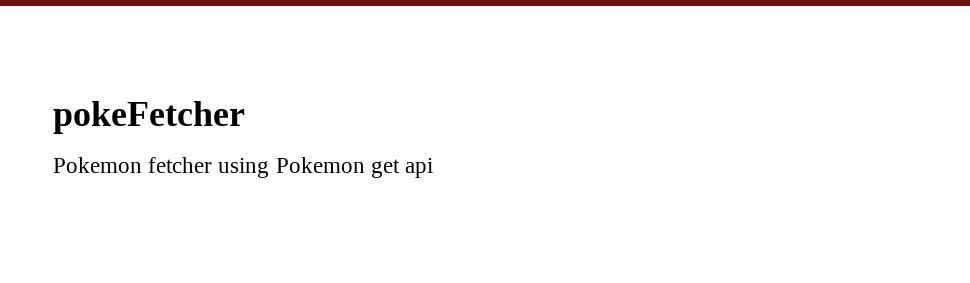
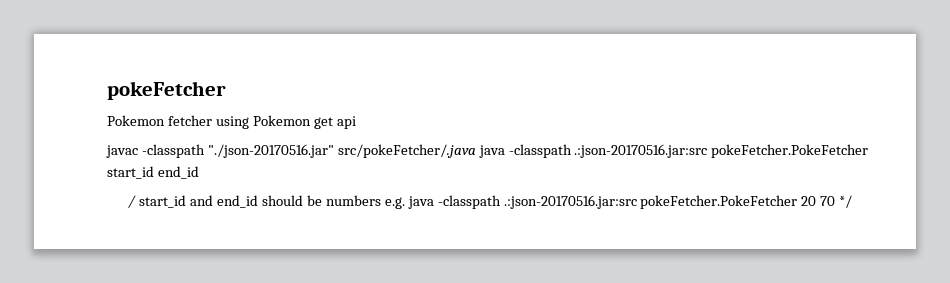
+ javac -classpath "./json-20170516.jar" src/pokeFetcher/.java java -classpath .:json-20170516.jar:src pokeFetcher.PokeFetcher start_id end_id
+ / start_id and end_id should be numbers e.g. java -classpath .:json-20170516.jar:src pokeFetcher.PokeFetcher 20 70 */

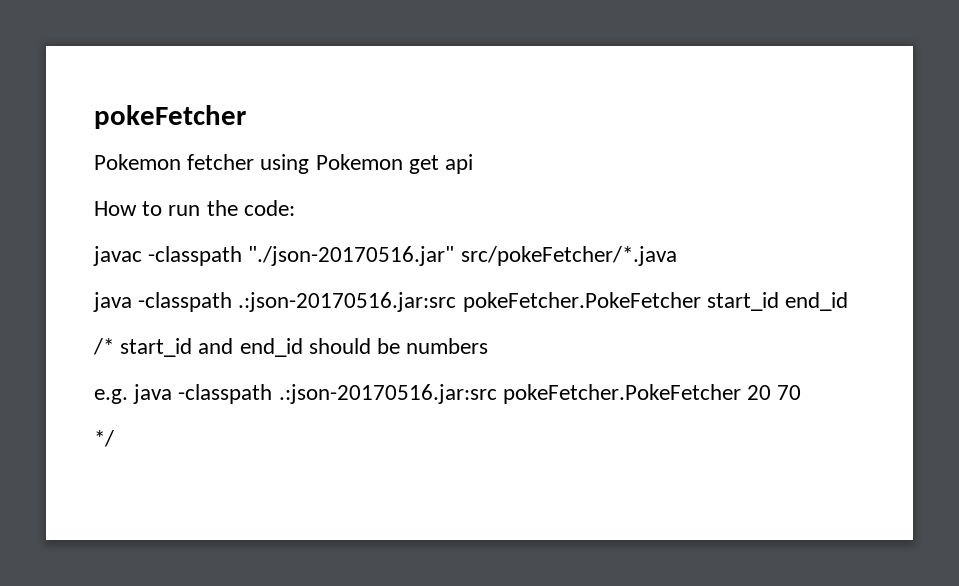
+ How to run the code:
- javac -classpath "./json-20170516.jar" src/pokeFetcher/.java java -classpath .:json-20170516.jar:src pokeFetcher.PokeFetcher start_id end_id
+ javac -classpath "./json-20170516.jar" src/pokeFetcher/*.java
+ java -classpath .:json-20170516.jar:src pokeFetcher.PokeFetcher start_id end_id
- / start_id and end_id should be numbers e.g. java -classpath .:json-20170516.jar:src pokeFetcher.PokeFetcher 20 70 */
+ /* start_id and end_id should be numbers
+ e.g. java -classpath .:json-20170516.jar:src pokeFetcher.PokeFetcher 20 70
+ */

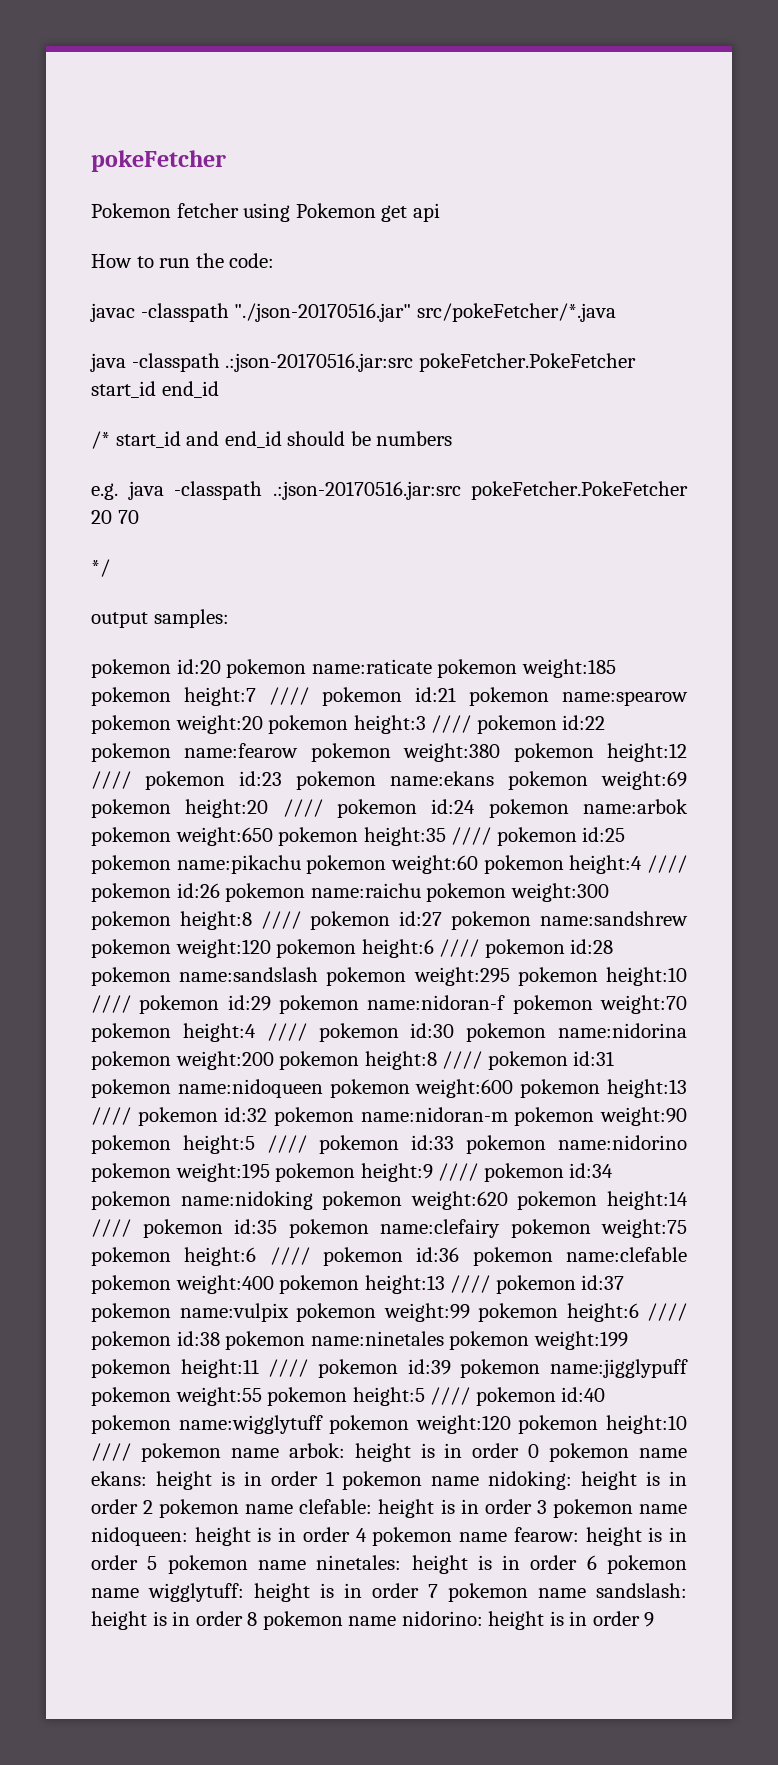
+ output samples:
+ pokemon id:20 pokemon name:raticate pokemon weight:185 pokemon height:7 //// pokemon id:21 pokemon name:spearow pokemon weight:20 pokemon height:3 //// pokemon id:22 pokemon name:fearow pokemon weight:380 pokemon height:12 //// pokemon id:23 pokemon name:ekans pokemon weight:69 pokemon height:20 //// pokemon id:24 pokemon name:arbok pokemon weight:650 pokemon height:35 //// pokemon id:25 pokemon name:pikachu pokemon weight:60 pokemon height:4 //// pokemon id:26 pokemon name:raichu pokemon weight:300 pokemon height:8 //// pokemon id:27 pokemon name:sandshrew pokemon weight:120 pokemon height:6 //// pokemon id:28 pokemon name:sandslash pokemon weight:295 pokemon height:10 //// pokemon id:29 pokemon name:nidoran-f pokemon weight:70 pokemon height:4 //// pokemon id:30 pokemon name:nidorina pokemon weight:200 pokemon height:8 //// pokemon id:31 pokemon name:nidoqueen pokemon weight:600 pokemon height:13 //// pokemon id:32 pokemon name:nidoran-m pokemon weight:90 pokemon height:5 //// pokemon id:33 pokemon name:nidorino pokemon weight:195 pokemon height:9 //// pokemon id:34 pokemon name:nidoking pokemon weight:620 pokemon height:14 //// pokemon id:35 pokemon name:clefairy pokemon weight:75 pokemon height:6 //// pokemon id:36 pokemon name:clefable pokemon weight:400 pokemon height:13 //// pokemon id:37 pokemon name:vulpix pokemon weight:99 pokemon height:6 //// pokemon id:38 pokemon name:ninetales pokemon weight:199 pokemon height:11 //// pokemon id:39 pokemon name:jigglypuff pokemon weight:55 pokemon height:5 //// pokemon id:40 pokemon name:wigglytuff pokemon weight:120 pokemon height:10 //// pokemon name arbok: height is in order 0 pokemon name ekans: height is in order 1 pokemon name nidoking: height is in order 2 pokemon name clefable: height is in order 3 pokemon name nidoqueen: height is in order 4 pokemon name fearow: height is in order 5 pokemon name ninetales: height is in order 6 pokemon name wigglytuff: height is in order 7 pokemon name sandslash: height is in order 8 pokemon name nidorino: height is in order 9

